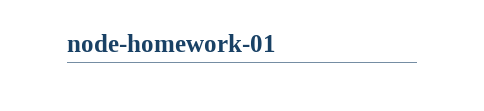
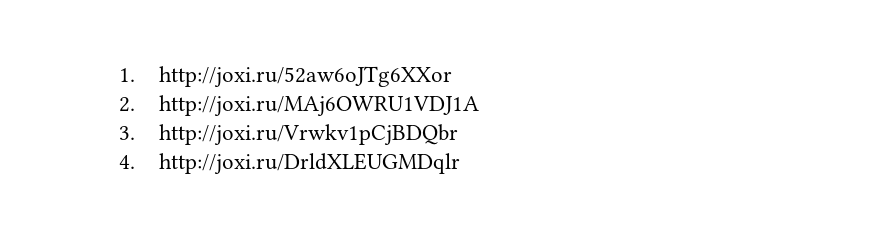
- node-homework-01
+ 1. http://joxi.ru/52aw6oJTg6XXor
+ 2. http://joxi.ru/MAj6OWRU1VDJ1A
+ 3. http://joxi.ru/Vrwkv1pCjBDQbr
+ 4. http://joxi.ru/DrldXLEUGMDqlr

